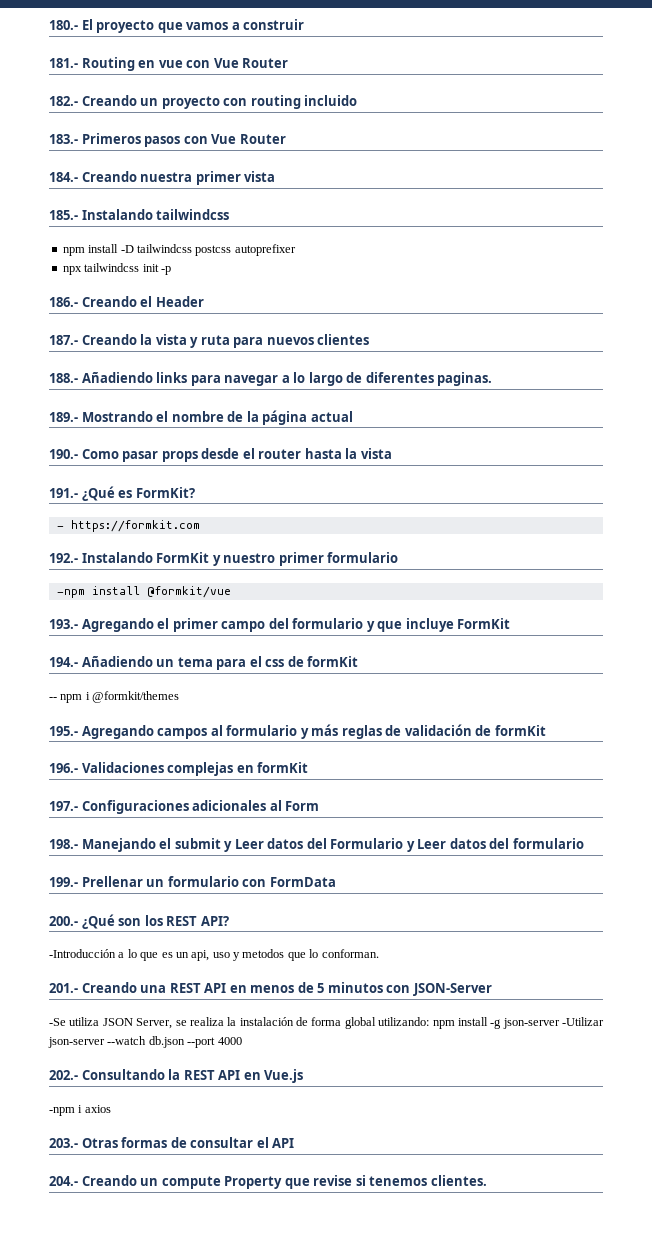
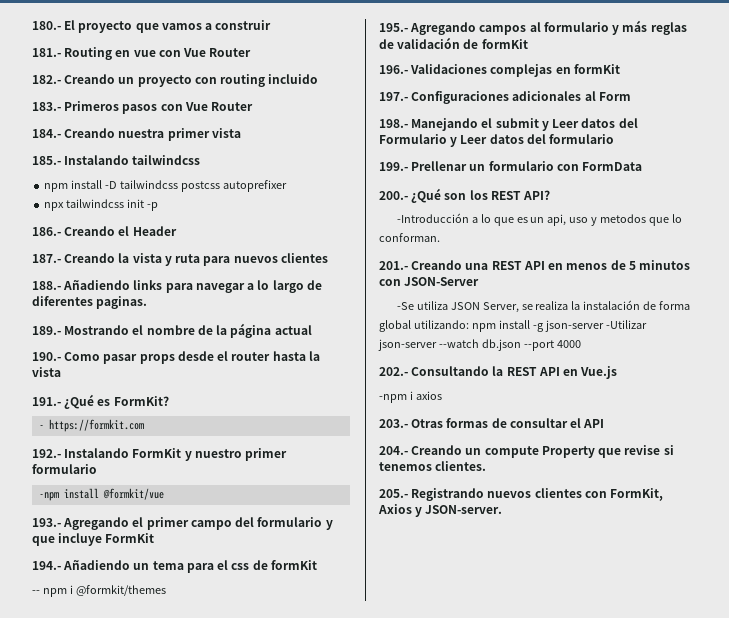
+ 205.- Registrando nuevos clientes con FormKit, Axios y JSON-server.

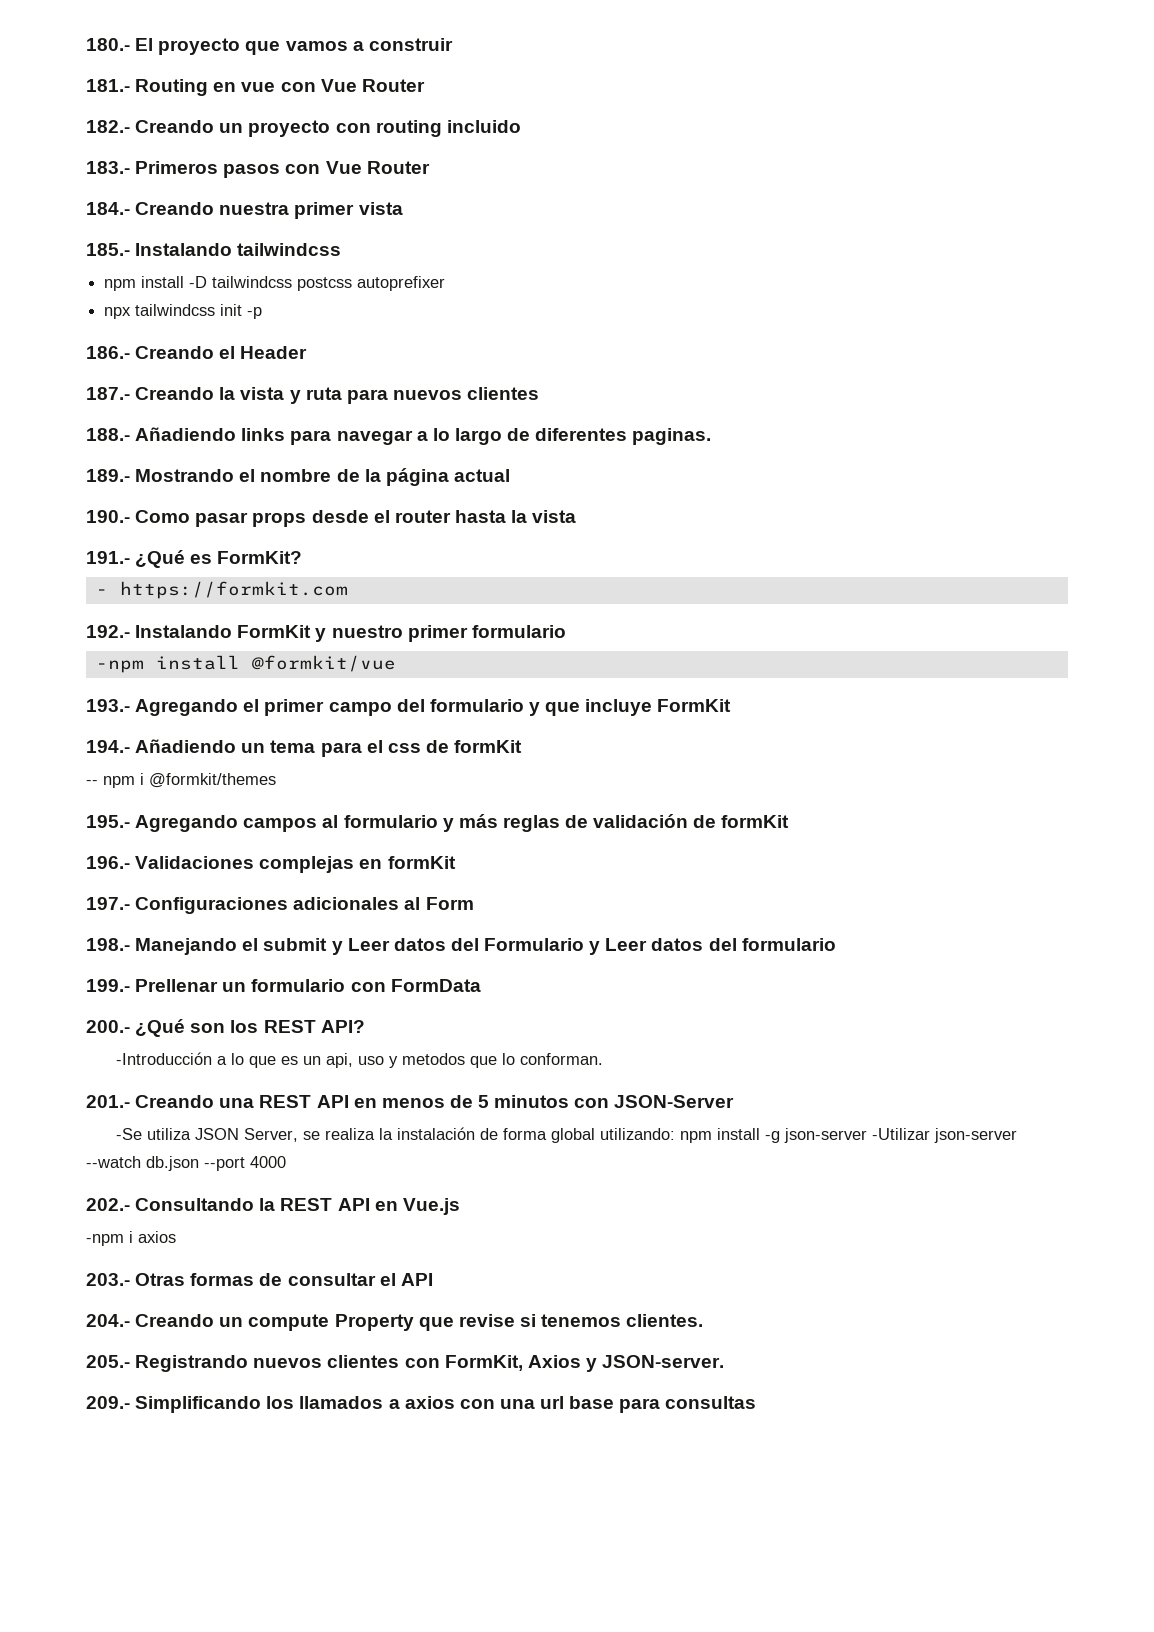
+ 209.- Simplificando los llamados a axios con una url base para consultas

